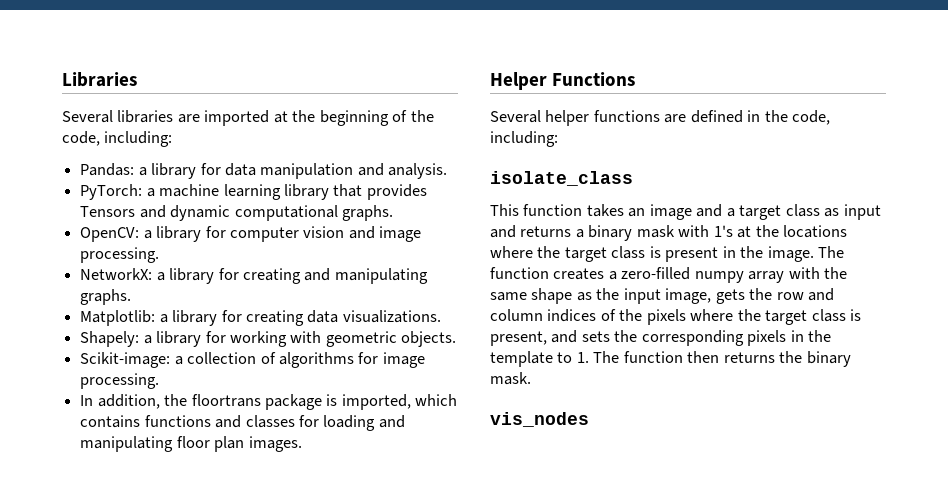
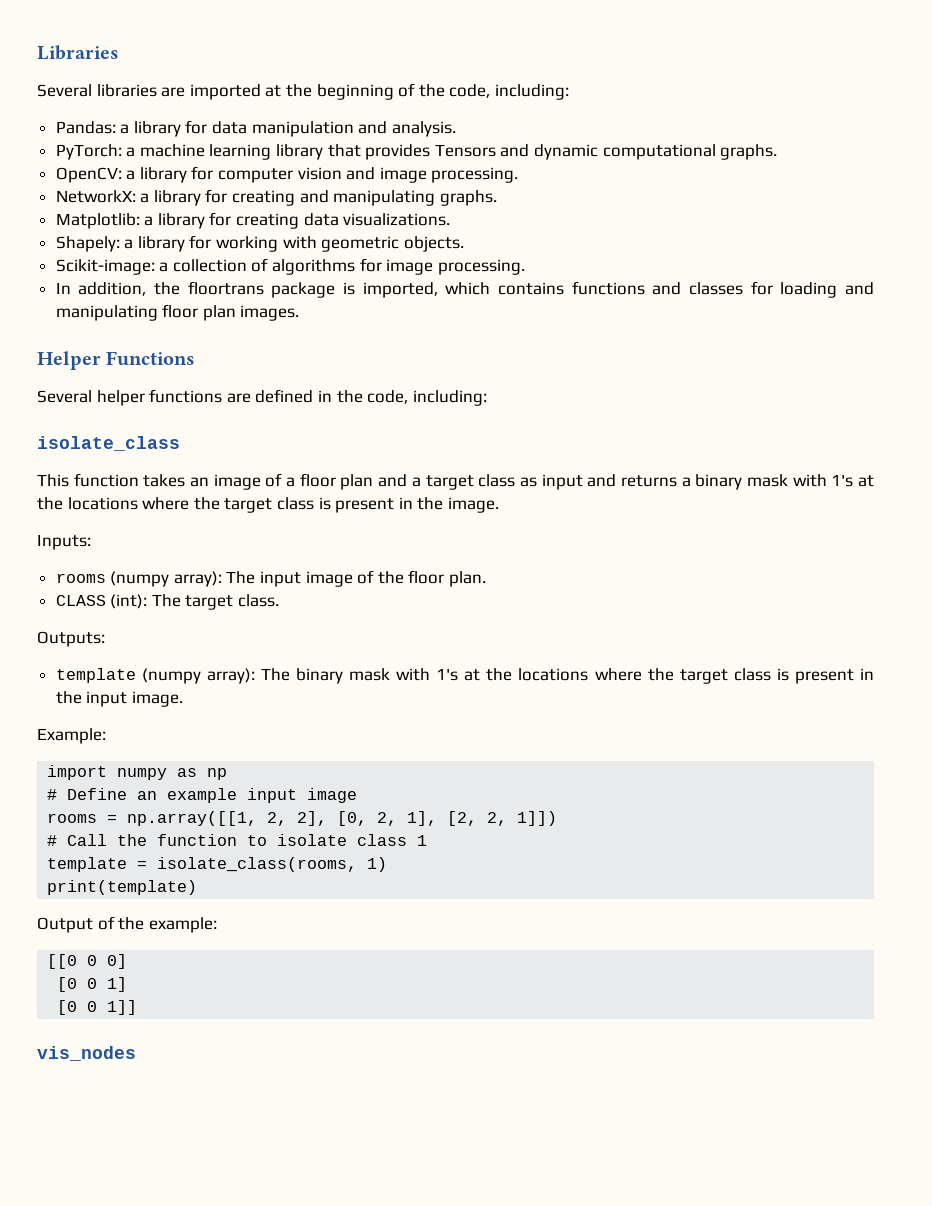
- This function takes an image and a target class as input and returns a binary mask with 1's at the locations where the target class is present in the image. The function creates a zero-filled numpy array with the same shape as the input image, gets the row and column indices of the pixels where the target class is present, and sets the corresponding pixels in the template to 1. The function then returns the binary mask.
+ This function takes an image of a floor plan and a target class as input and returns a binary mask with 1's at the locations where the target class is present in the image.
+ Inputs:
+ rooms (numpy array): The input image of the floor plan.
+ CLASS (int): The target class.
+ Outputs:
+ template (numpy array): The binary mask with 1's at the locations where the target class is present in the input image.
+ Example:
+ import numpy as np
+ # Define an example input image
+ rooms = np.array([[1, 2, 2], [0, 2, 1], [2, 2, 1]])
+ # Call the function to isolate class 1
+ template = isolate_class(rooms, 1)
+ print(template)
+ Output of the example:
+ [[0 0 0]
+ [0 0 1]
+ [0 0 1]]

